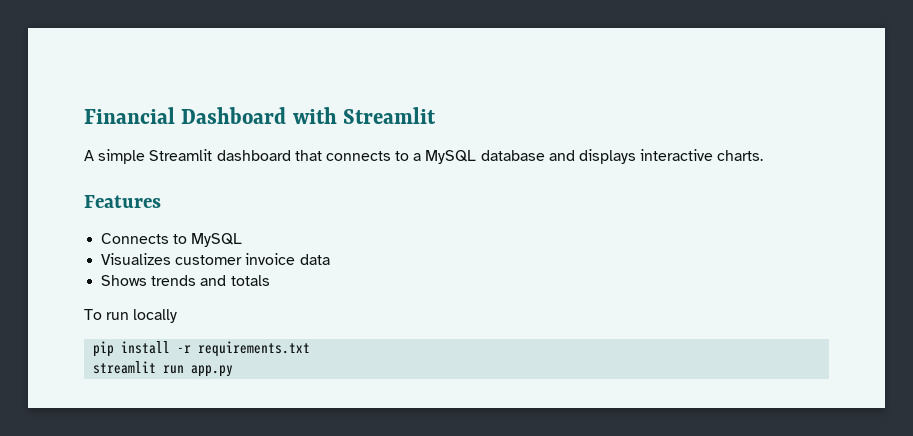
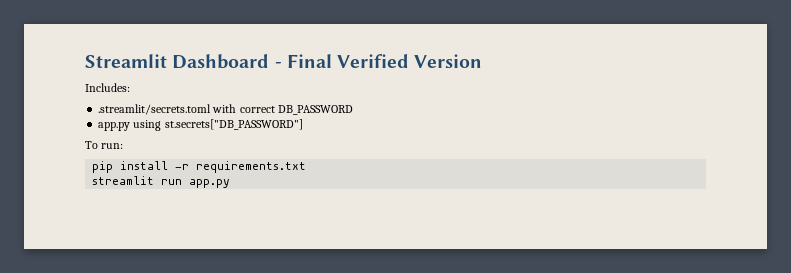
- Financial Dashboard with Streamlit
- A simple Streamlit dashboard that connects to a MySQL database and displays interactive charts.
- Features
- Connects to MySQL
- Visualizes customer invoice data
- Shows trends and totals
+ Streamlit Dashboard - Final Verified Version
+ Includes:
+ .streamlit/secrets.toml with correct DB_PASSWORD
+ app.py using st.secrets["DB_PASSWORD"]
- To run locally
+ To run:

